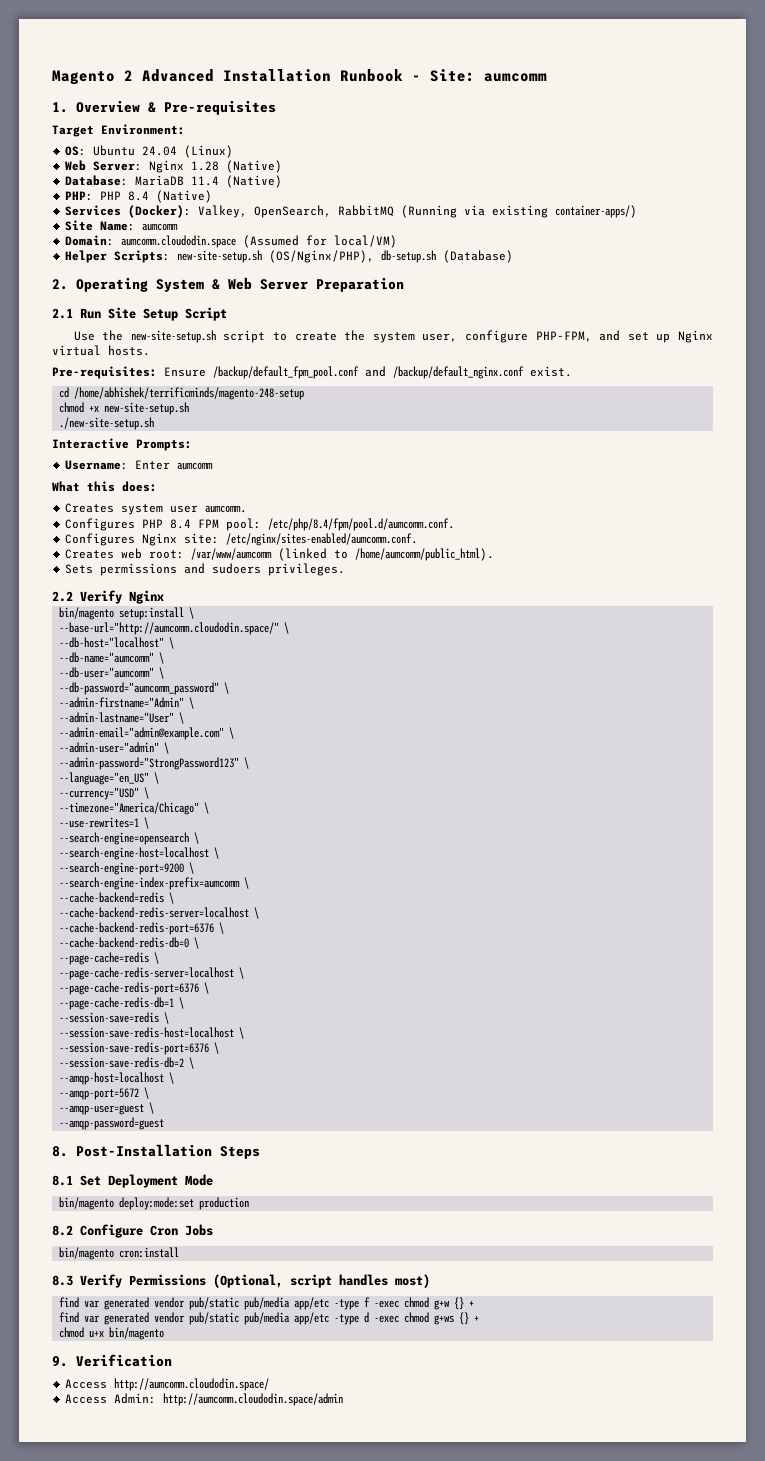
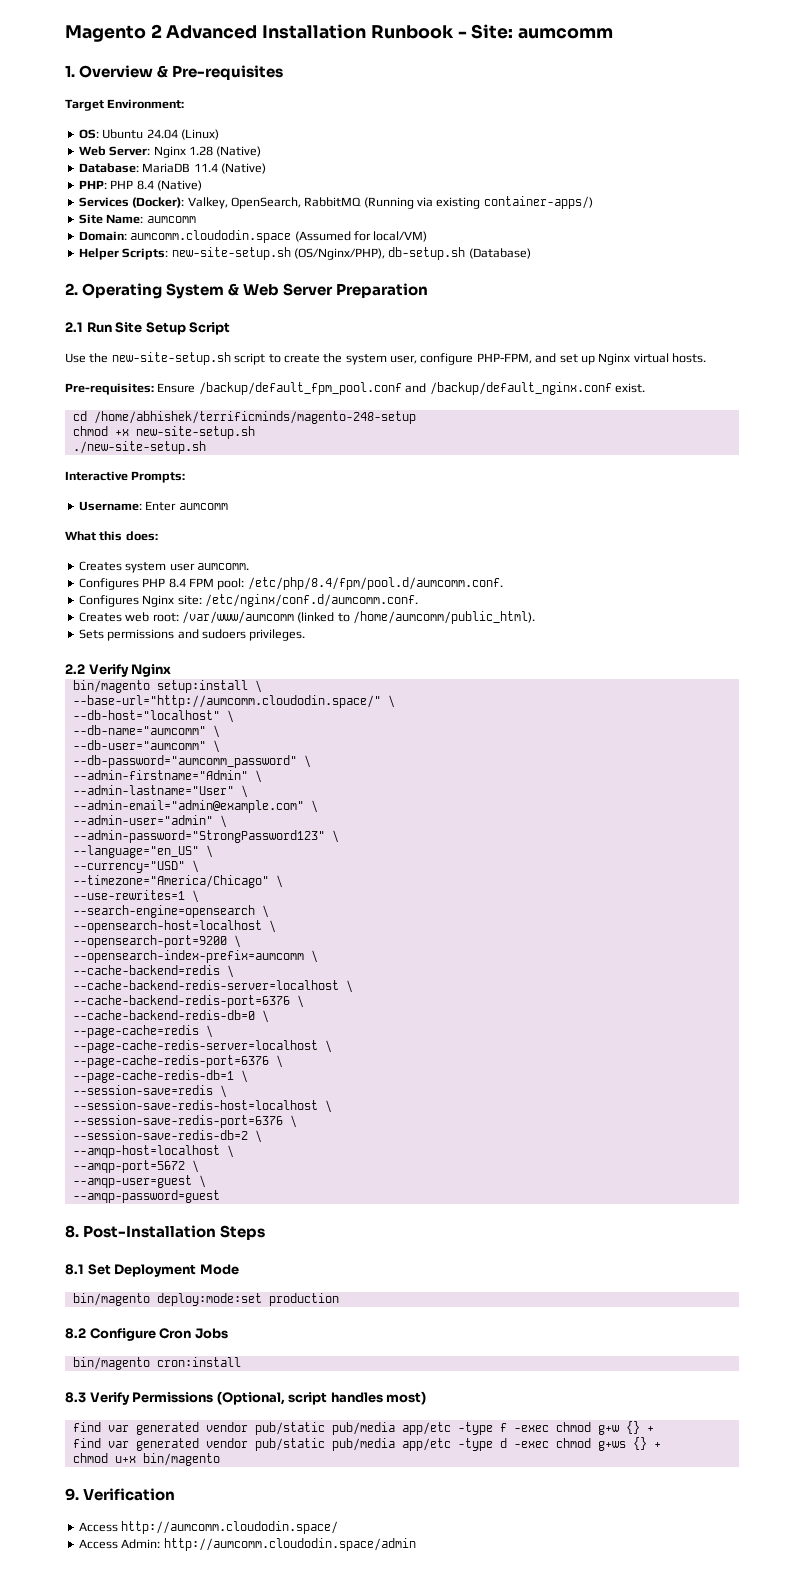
- Configures Nginx site: /etc/nginx/sites-enabled/aumcomm.conf.
+ Configures Nginx site: /etc/nginx/conf.d/aumcomm.conf.
- --search-engine-host=localhost \
- --search-engine-port=9200 \
- --search-engine-index-prefix=aumcomm \
+ --opensearch-host=localhost \
+ --opensearch-port=9200 \
+ --opensearch-index-prefix=aumcomm \

